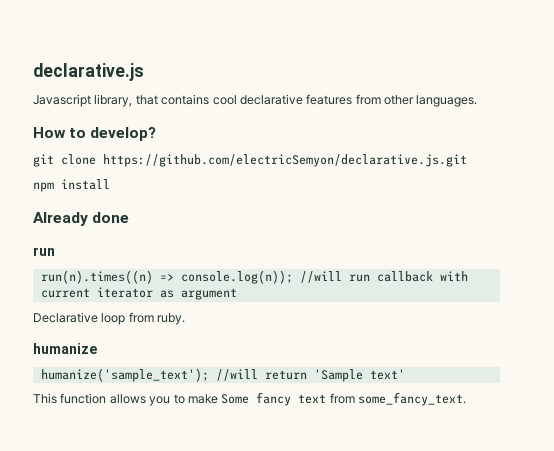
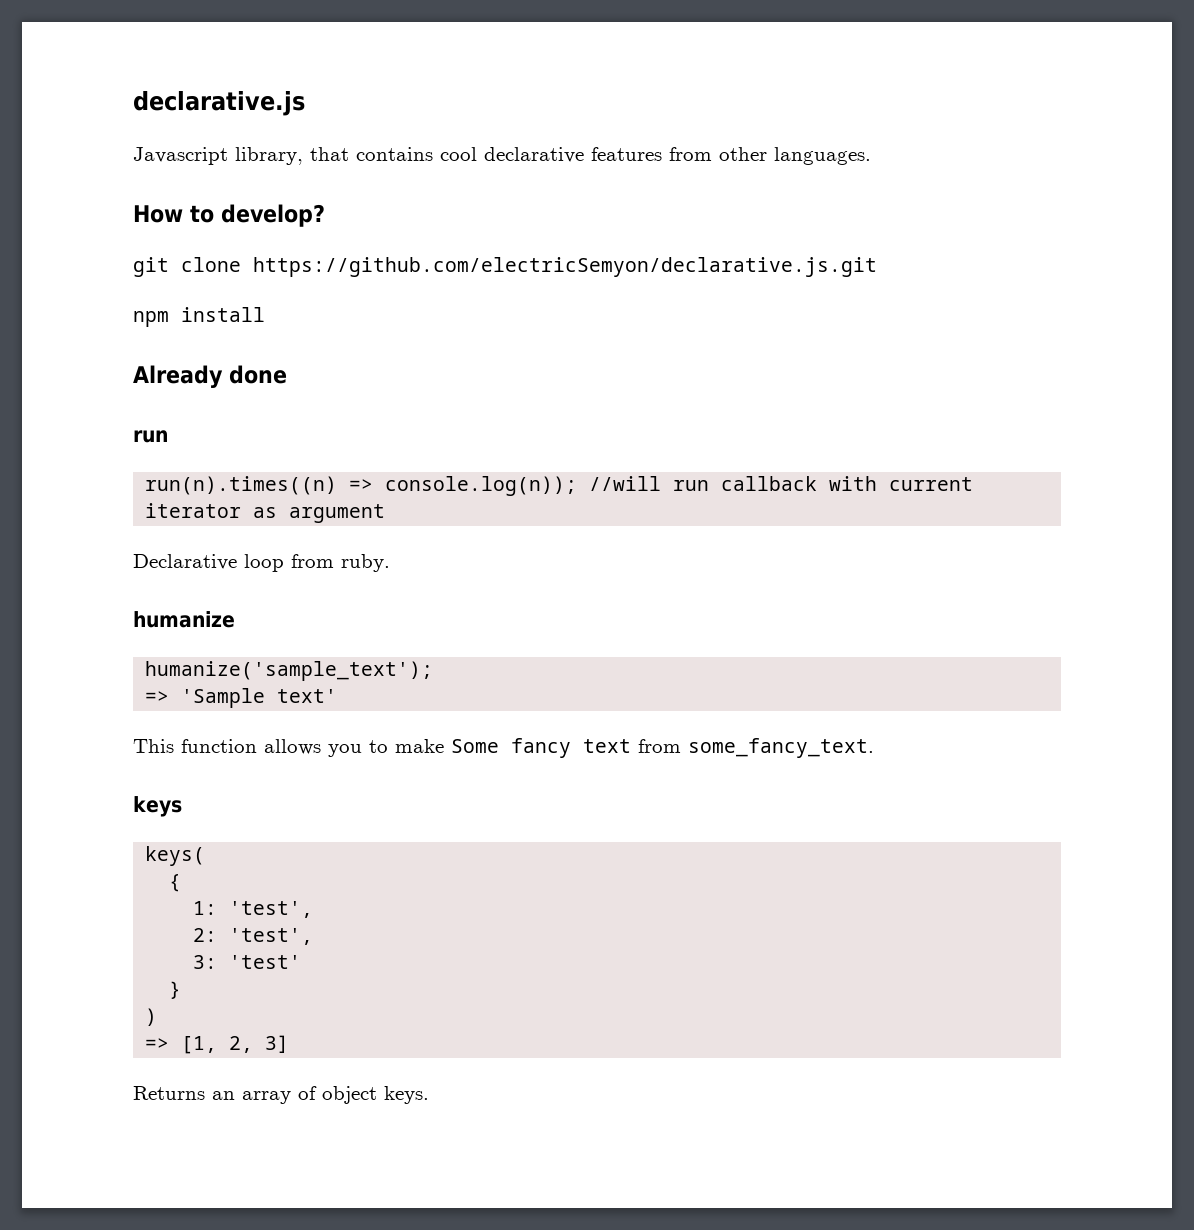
- humanize('sample_text'); //will return 'Sample text'
+ humanize('sample_text');
+ => 'Sample text'
+ keys
+ keys(
+ {
+ 1: 'test',
+ 2: 'test',
+ 3: 'test'
+ }
+ )
+ => [1, 2, 3]
+ Returns an array of object keys.

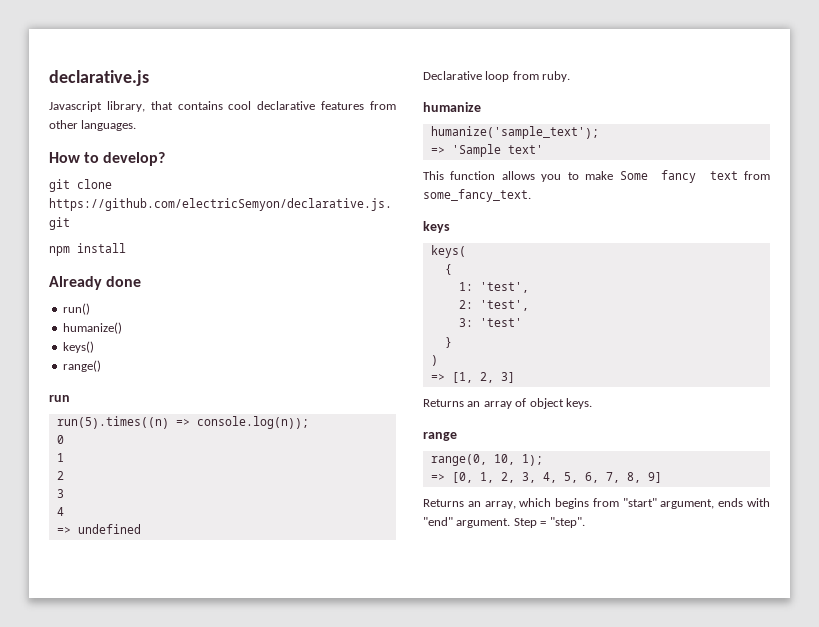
+ run()
+ humanize()
+ keys()
+ range()
- run(n).times((n) => console.log(n)); //will run callback with current iterator as argument
+ run(5).times((n) => console.log(n));
+ 0
+ 1
+ 2
+ 3
+ 4
+ => undefined
+ range
+ range(0, 10, 1);
+ => [0, 1, 2, 3, 4, 5, 6, 7, 8, 9]
+ Returns an array, which begins from "start" argument, ends with "end" argument. Step = "step".

